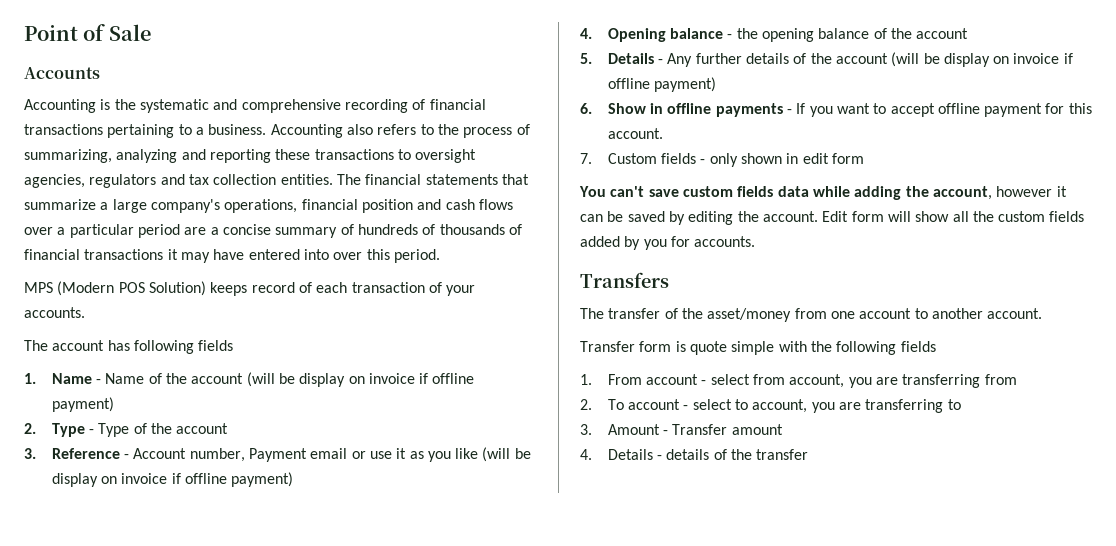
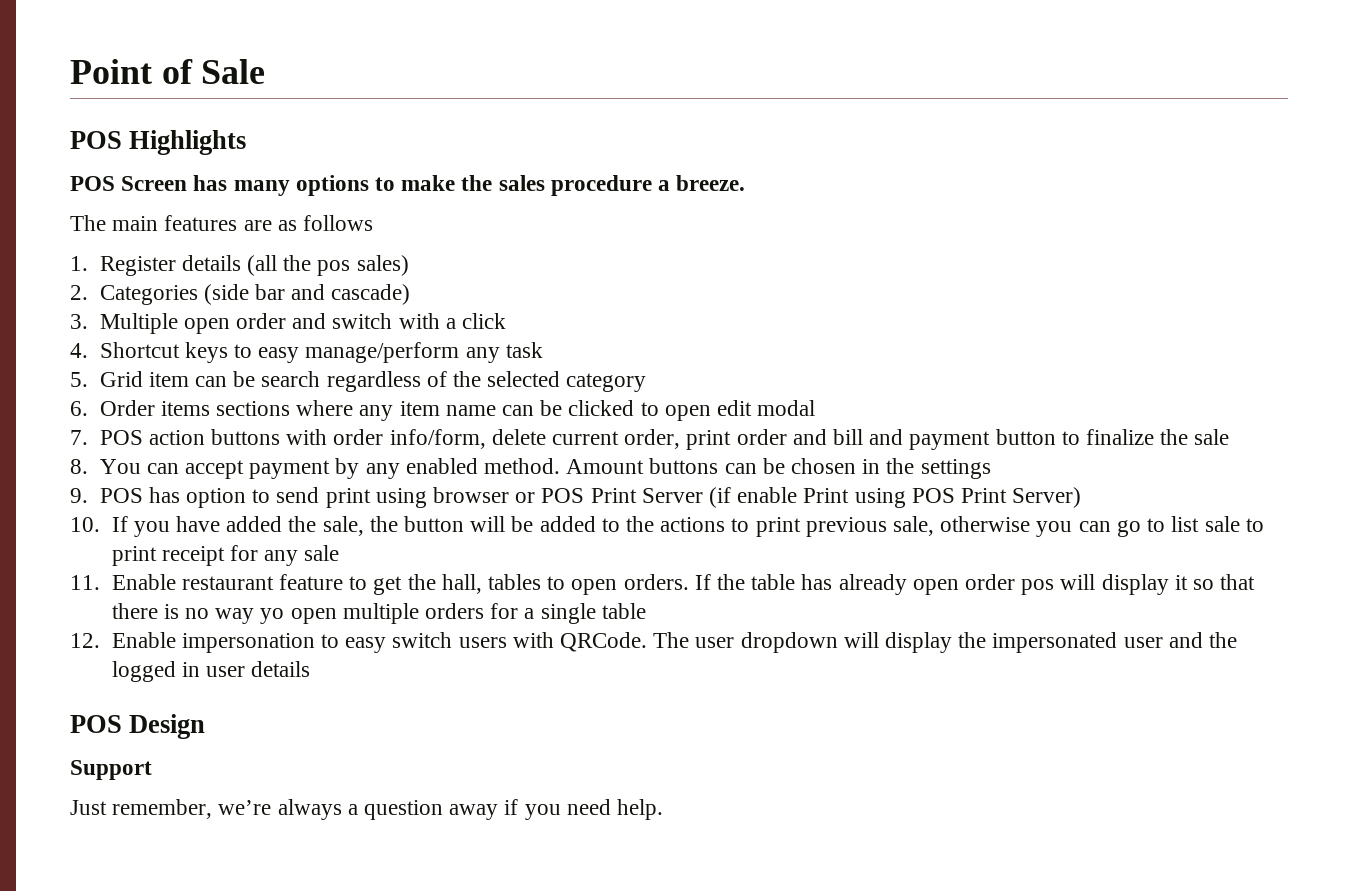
- Accounts
- Accounting is the systematic and comprehensive recording of financial transactions pertaining to a business. Accounting also refers to the process of summarizing, analyzing and reporting these transactions to oversight agencies, regulators and tax collection entities. The financial statements that summarize a large company's operations, financial position and cash flows over a particular period are a concise summary of hundreds of thousands of financial transactions it may have entered into over this period.
- MPS (Modern POS Solution) keeps record of each transaction of your accounts.
- The account has following fields
- 1. Name - Name of the account (will be display on invoice if offline payment)
- 2. Type - Type of the account
- 3. Reference - Account number, Payment email or use it as you like (will be display on invoice if offline payment)
- 4. Opening balance - the opening balance of the account
- 5. Details - Any further details of the account (will be display on invoice if offline payment)
- 6. Show in offline payments - If you want to accept offline payment for this account.
- 7. Custom fields - only shown in edit form
- You can't save custom fields data while adding the account, however it can be saved by editing the account. Edit form will show all the custom fields added by you for accounts.
- Transfers
- The transfer of the asset/money from one account to another account.
- Transfer form is quote simple with the following fields
- 1. From account - select from account, you are transferring from
- 2. To account - select to account, you are transferring to
- 3. Amount - Transfer amount
- 4. Details - details of the transfer
+ POS Highlights
+ POS Screen has many options to make the sales procedure a breeze.
+ The main features are as follows
+ 1. Register details (all the pos sales)
+ 2. Categories (side bar and cascade)
+ 3. Multiple open order and switch with a click
+ 4. Shortcut keys to easy manage/perform any task
+ 5. Grid item can be search regardless of the selected category
+ 6. Order items sections where any item name can be clicked to open edit modal
+ 7. POS action buttons with order info/form, delete current order, print order and bill and payment button to finalize the sale
+ 8. You can accept payment by any enabled method. Amount buttons can be chosen in the settings
+ 9. POS has option to send print using browser or POS Print Server (if enable Print using POS Print Server)
+ 10. If you have added the sale, the button will be added to the actions to print previous sale, otherwise you can go to list sale to print receipt for any sale
+ 11. Enable restaurant feature to get the hall, tables to open orders. If the table has already open order pos will display it so that there is no way yo open multiple orders for a single table
+ 12. Enable impersonation to easy switch users with QRCode. The user dropdown will display the impersonated user and the logged in user details
+ POS Design
+ Support
+ Just remember, we’re always a question away if you need help.

